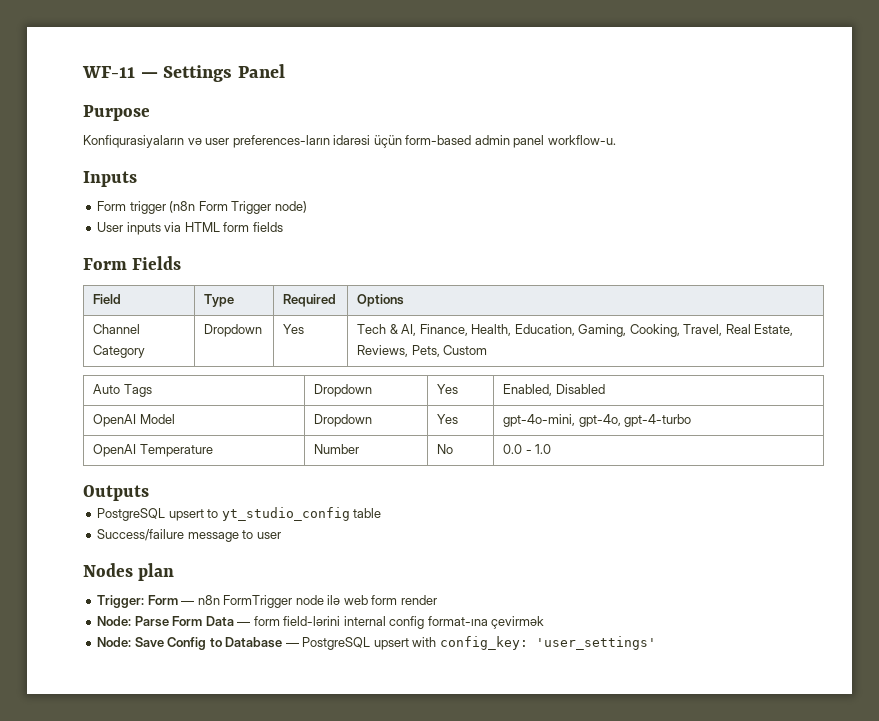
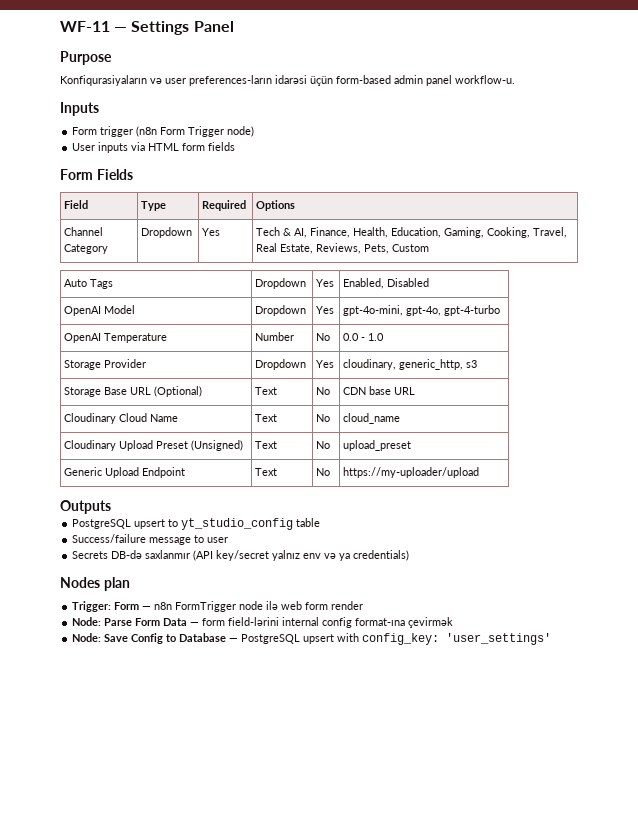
+ Storage Provider | Dropdown | Yes | cloudinary, generic_http, s3
+ Storage Base URL (Optional) | Text | No | CDN base URL
+ Cloudinary Cloud Name | Text | No | cloud_name
+ Cloudinary Upload Preset (Unsigned) | Text | No | upload_preset
+ Generic Upload Endpoint | Text | No | https://my-uploader/upload
+ Secrets DB-də saxlanmır (API key/secret yalnız env və ya credentials)

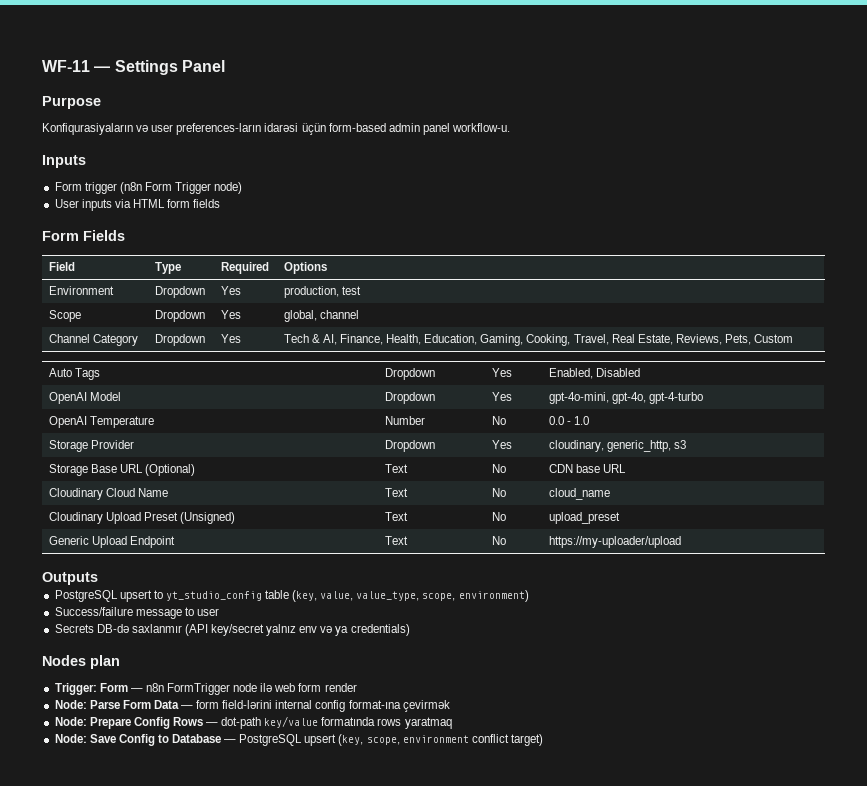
+ Environment | Dropdown | Yes | production, test
+ Scope | Dropdown | Yes | global, channel
- PostgreSQL upsert to yt_studio_config table
+ PostgreSQL upsert to yt_studio_config table (key, value, value_type, scope, environment)
+ Node: Prepare Config Rows — dot-path key/value formatında rows yaratmaq
- Node: Save Config to Database — PostgreSQL upsert with config_key: 'user_settings'
+ Node: Save Config to Database — PostgreSQL upsert (key, scope, environment conflict target)

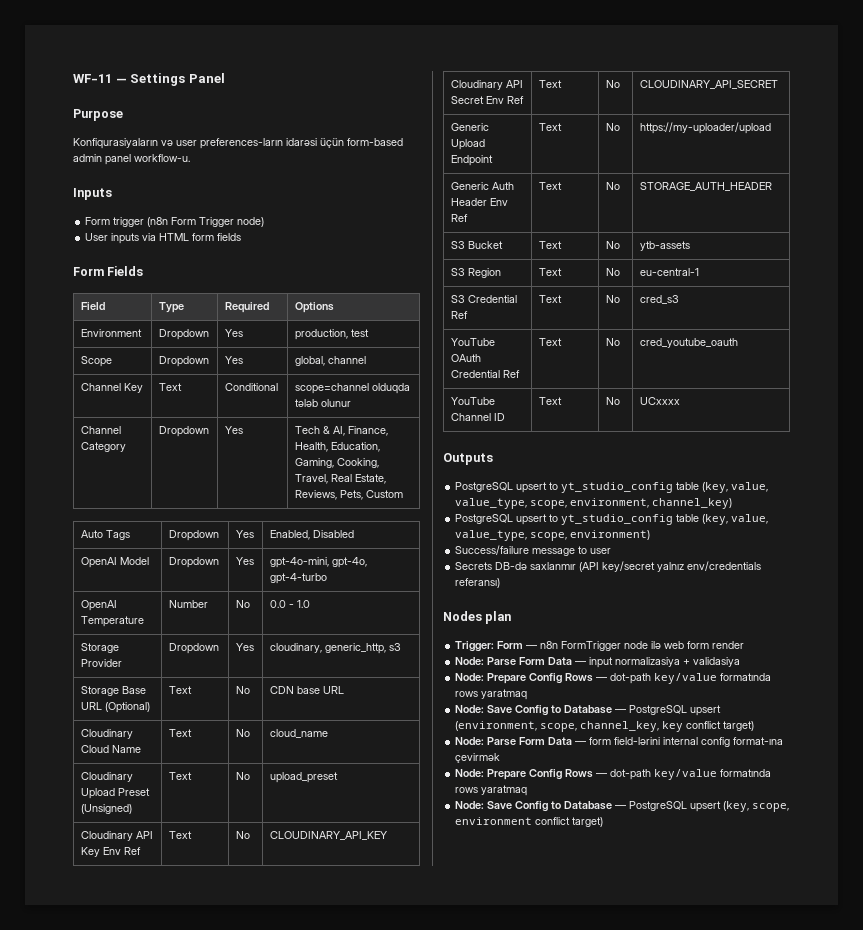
+ Channel Key | Text | Conditional | scope=channel olduqda tələb olunur
+ Cloudinary API Key Env Ref | Text | No | CLOUDINARY_API_KEY
+ Cloudinary API Secret Env Ref | Text | No | CLOUDINARY_API_SECRET
+ Generic Auth Header Env Ref | Text | No | STORAGE_AUTH_HEADER
+ S3 Bucket | Text | No | ytb-assets
+ S3 Region | Text | No | eu-central-1
+ S3 Credential Ref | Text | No | cred_s3
+ YouTube OAuth Credential Ref | Text | No | cred_youtube_oauth
+ YouTube Channel ID | Text | No | UCxxxx
  Outputs
+ PostgreSQL upsert to yt_studio_config table (key, value, value_type, scope, environment, channel_key)
- Secrets DB-də saxlanmır (API key/secret yalnız env və ya credentials)
+ Secrets DB-də saxlanmır (API key/secret yalnız env/credentials referansı)
+ Node: Parse Form Data — input normalizasiya + validasiya
+ Node: Prepare Config Rows — dot-path key/value formatında rows yaratmaq
+ Node: Save Config to Database — PostgreSQL upsert (environment, scope, channel_key, key conflict target)

